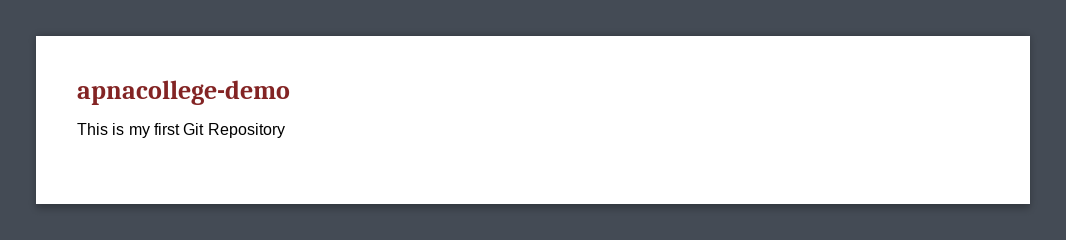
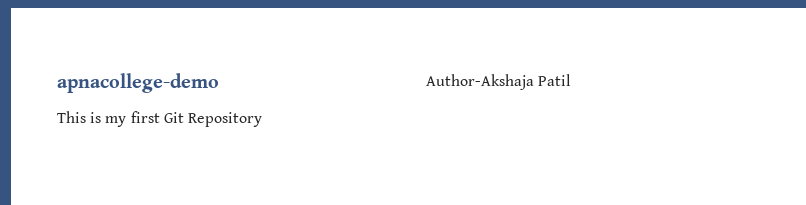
+ Author-Akshaja Patil

